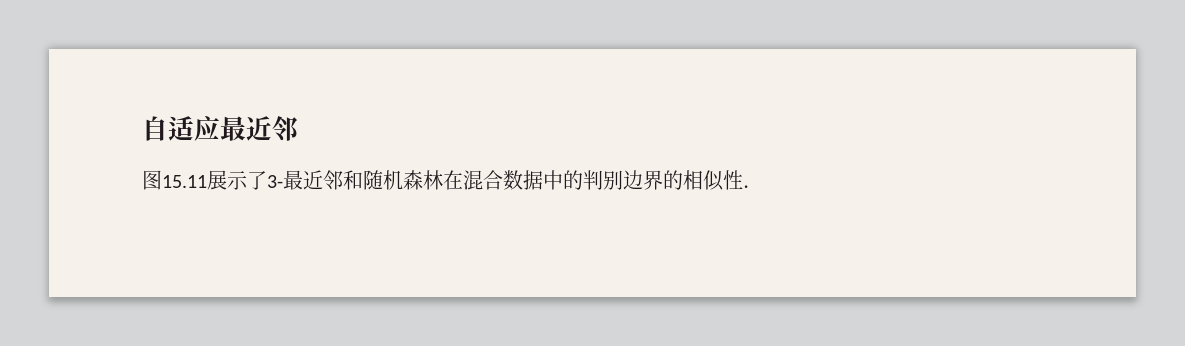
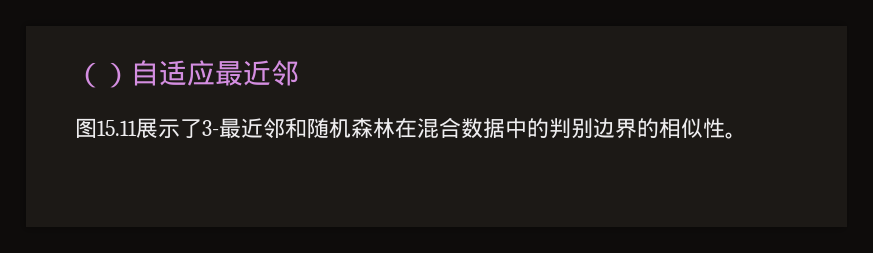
- 自适应最近邻
+ （）自适应最近邻
- 图15.11展示了3-最近邻和随机森林在混合数据中的判别边界的相似性．
+ 图15.11展示了3-最近邻和随机森林在混合数据中的判别边界的相似性。

